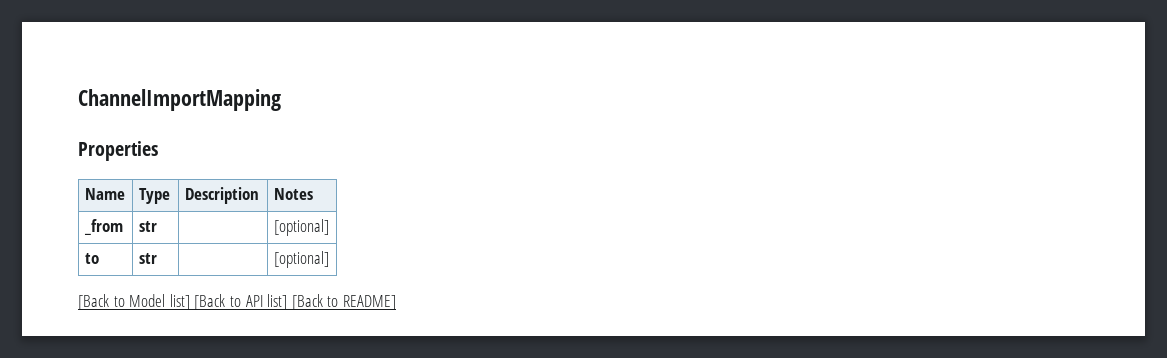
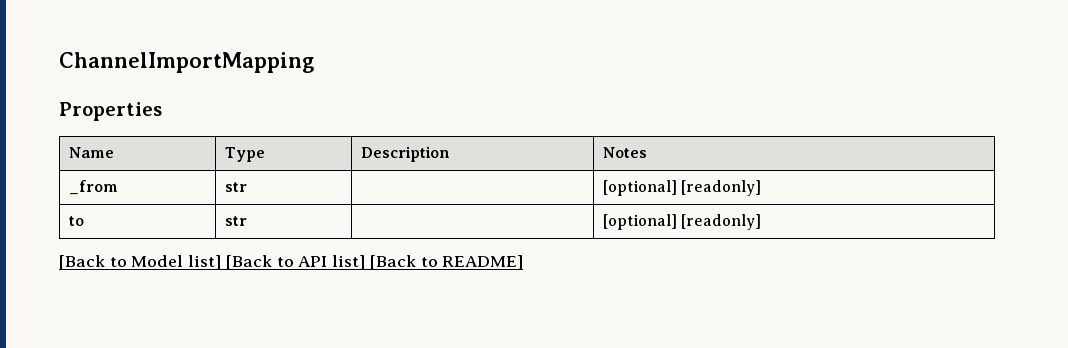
- _from | str | | [optional]
+ _from | str | | [optional] [readonly]
- to | str | | [optional]
+ to | str | | [optional] [readonly]

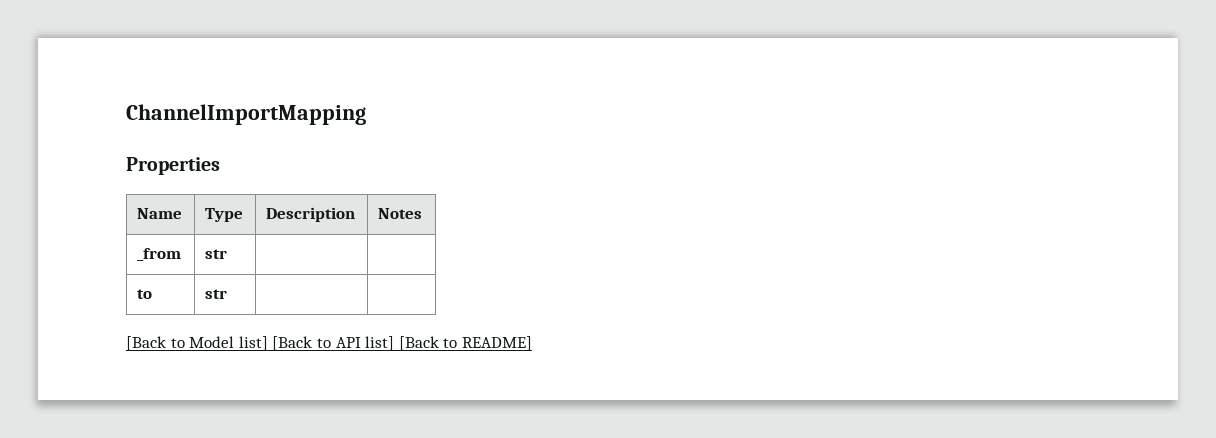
- _from | str | | [optional] [readonly]
+ _from | str | |
- to | str | | [optional] [readonly]
+ to | str | |

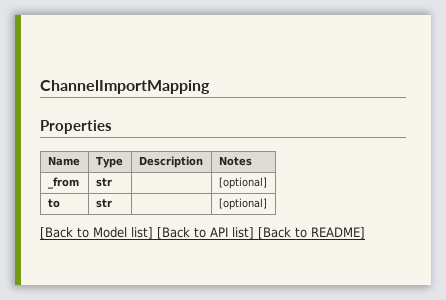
- _from | str | |
+ _from | str | | [optional]
- to | str | |
+ to | str | | [optional]

